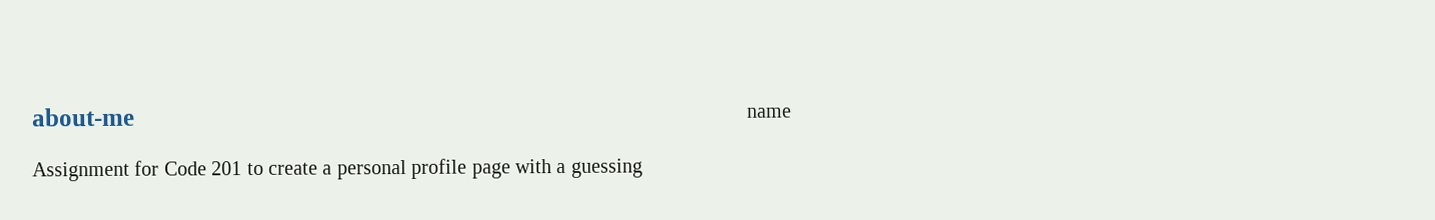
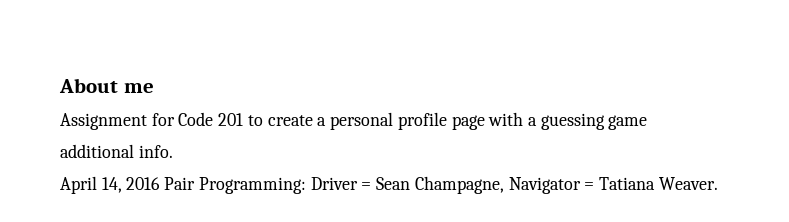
- about-me
+ About me
- Assignment for Code 201 to create a personal profile page with a guessing name
+ Assignment for Code 201 to create a personal profile page with a guessing game
+ additional info.
+ April 14, 2016 Pair Programming: Driver = Sean Champagne, Navigator = Tatiana Weaver.

